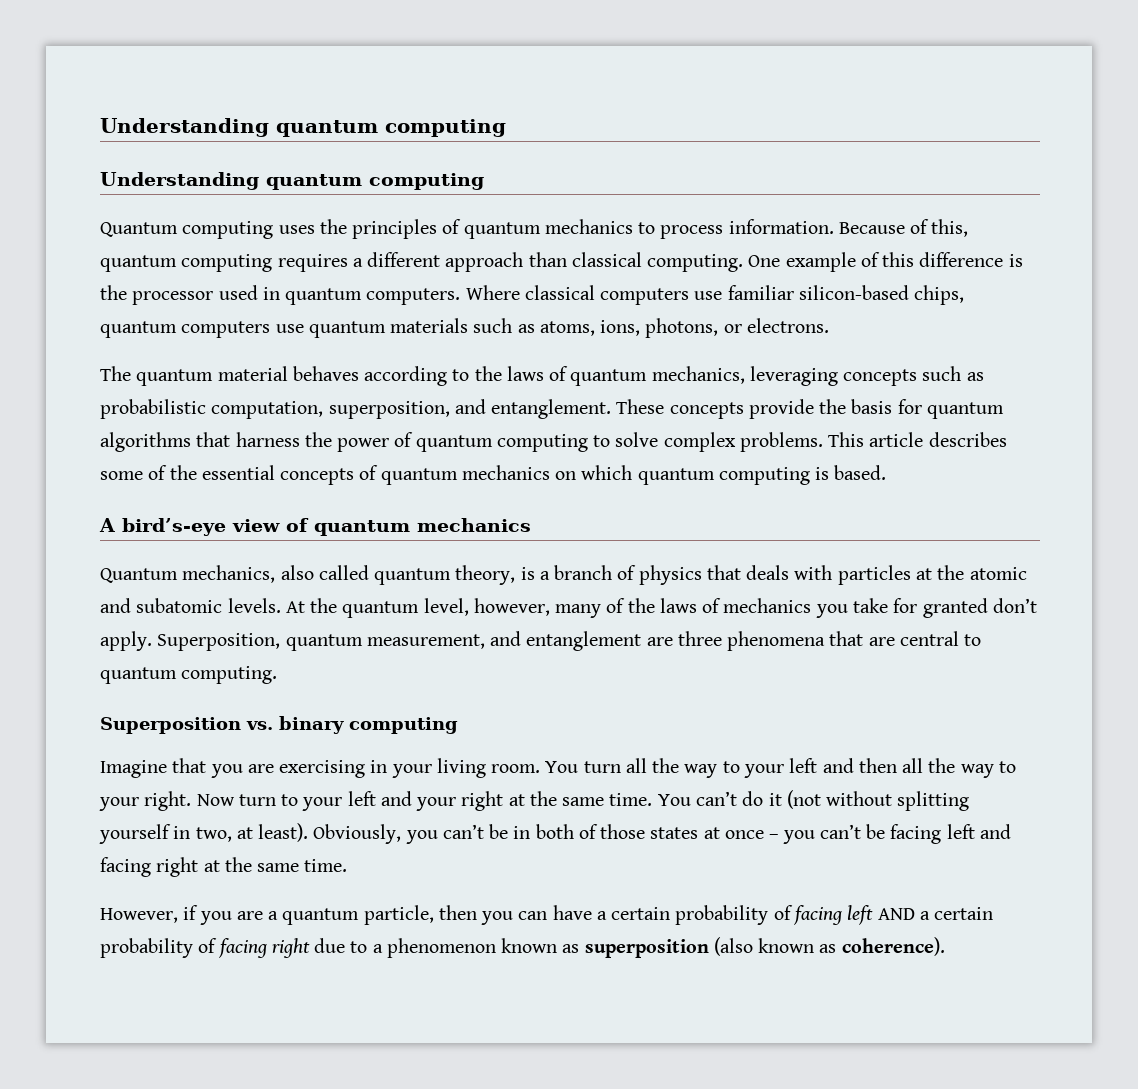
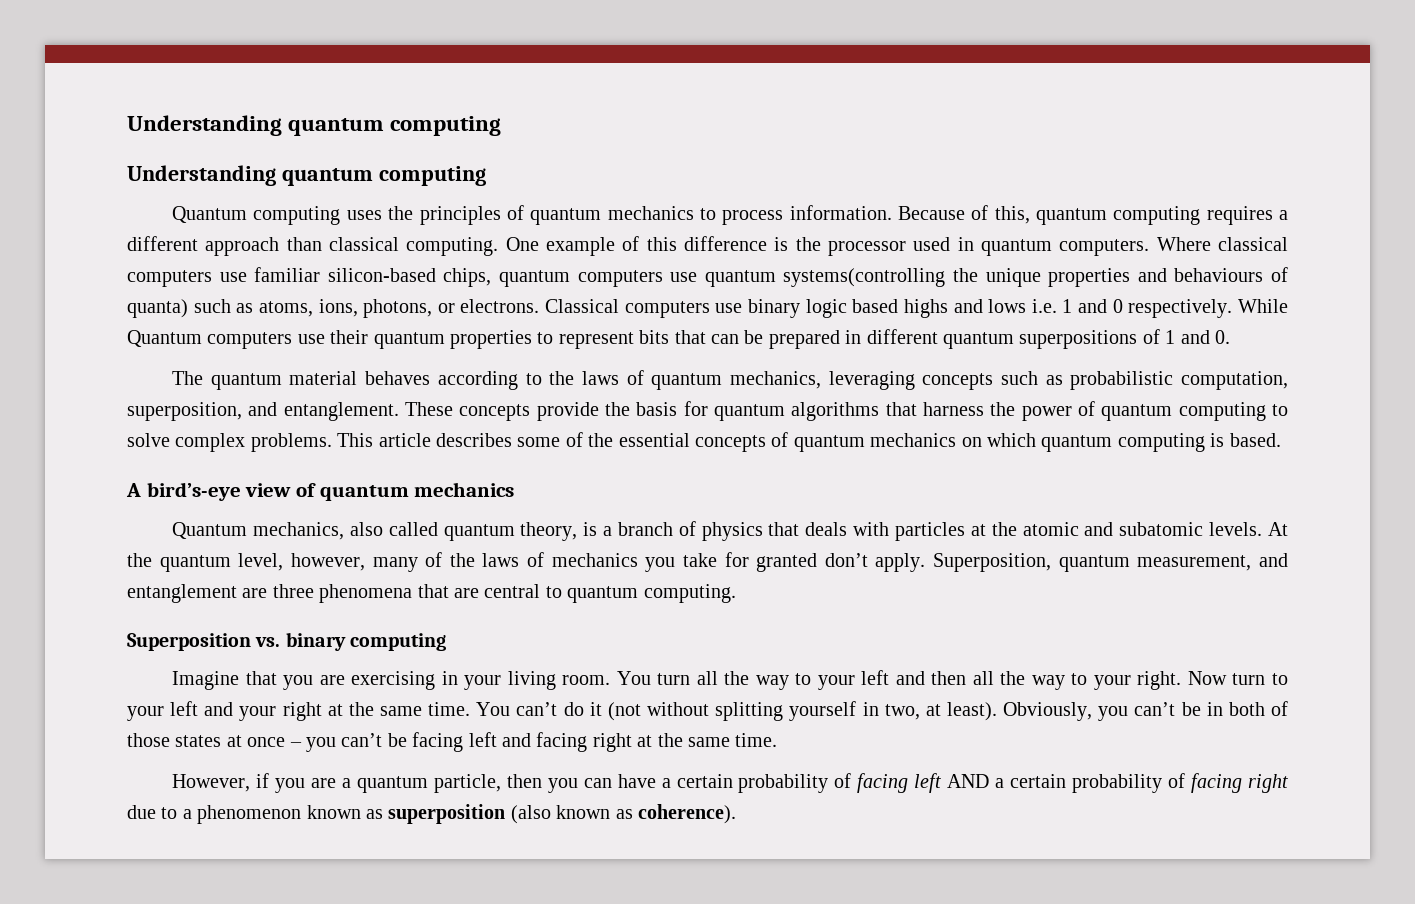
- Where classical computers use familiar silicon-based chips, quantum computers use quantum materials such as atoms, ions, photons, or electrons.
+ Where classical computers use familiar silicon-based chips, quantum computers use quantum systems(controlling the unique properties and behaviours of quanta) such as atoms, ions, photons, or electrons. Classical computers use binary logic based highs and lows i.e. 1 and 0 respectively. While Quantum computers use their quantum properties to represent bits that can be prepared in different quantum superpositions of 1 and 0.

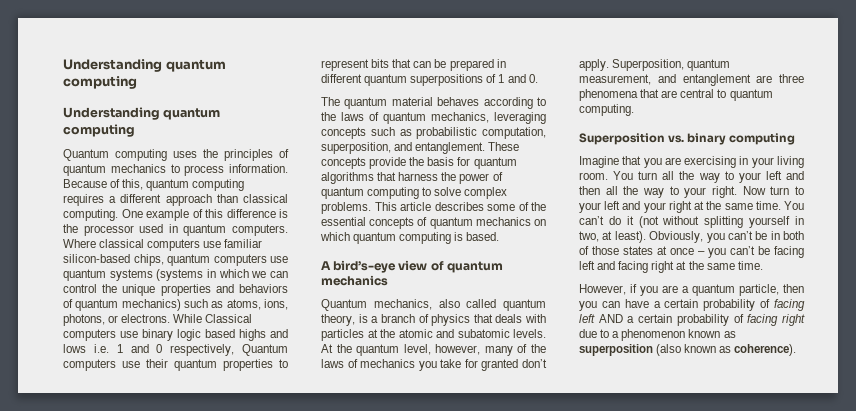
- Where classical computers use familiar silicon-based chips, quantum computers use quantum systems(controlling the unique properties and behaviours of quanta) such as atoms, ions, photons, or electrons.
+ Where classical computers use familiar silicon-based chips, quantum computers use quantum systems (systems in which we can control the unique properties and behaviors of quantum mechanics) such as atoms, ions, photons, or electrons.
- Classical computers use binary logic based highs and lows i.e. 1 and 0 respectively. While Quantum computers use their quantum properties to represent bits that can be prepared in different quantum superpositions of 1 and 0.
+ While Classical computers use binary logic based highs and lows i.e. 1 and 0 respectively, Quantum computers use their quantum properties to represent bits that can be prepared in different quantum superpositions of 1 and 0.

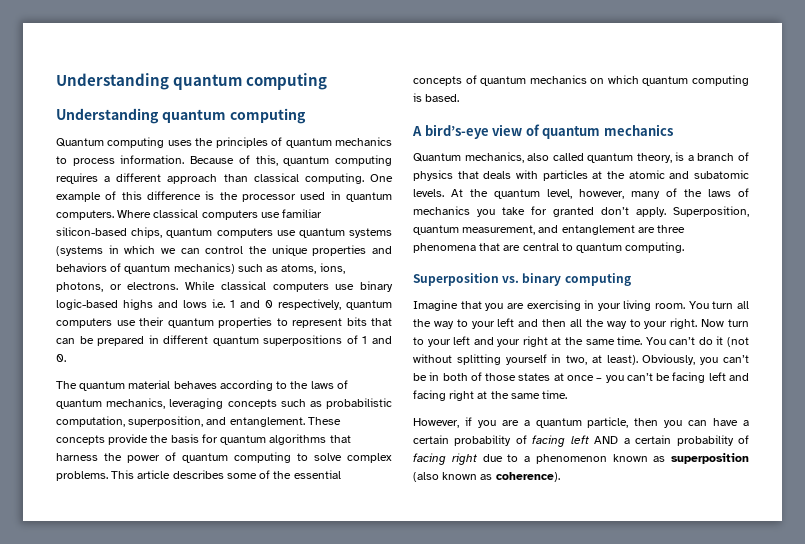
- While Classical computers use binary logic based highs and lows i.e. 1 and 0 respectively, Quantum computers use their quantum properties to represent bits that can be prepared in different quantum superpositions of 1 and 0.
+ While classical computers use binary logic-based highs and lows i.e. 1 and 0 respectively, quantum computers use their quantum properties to represent bits that can be prepared in different quantum superpositions of 1 and 0.

